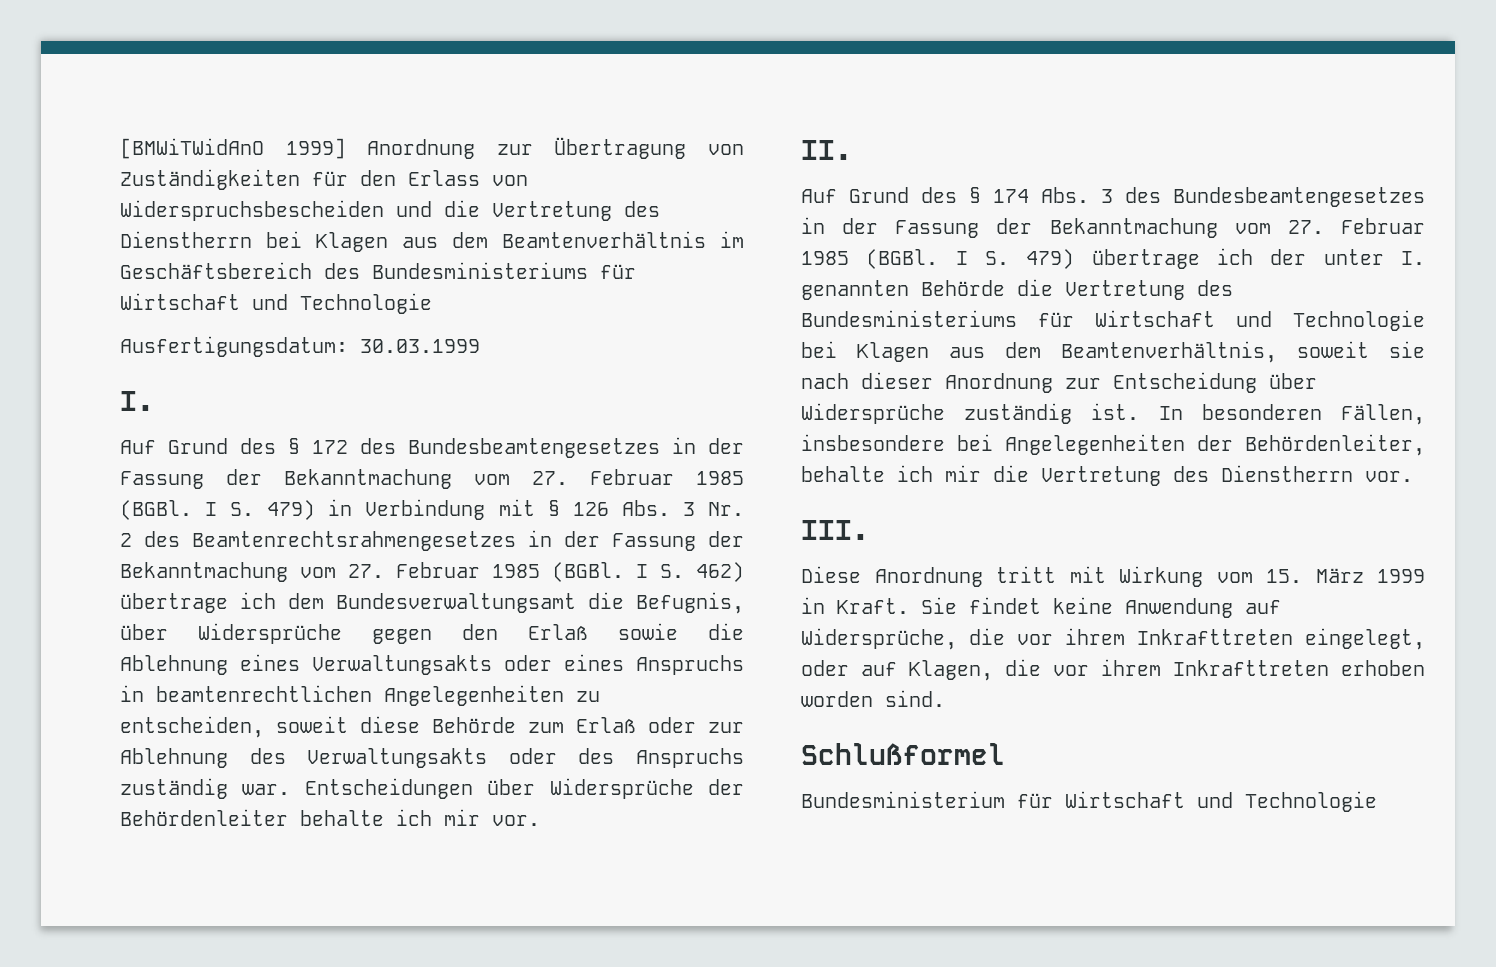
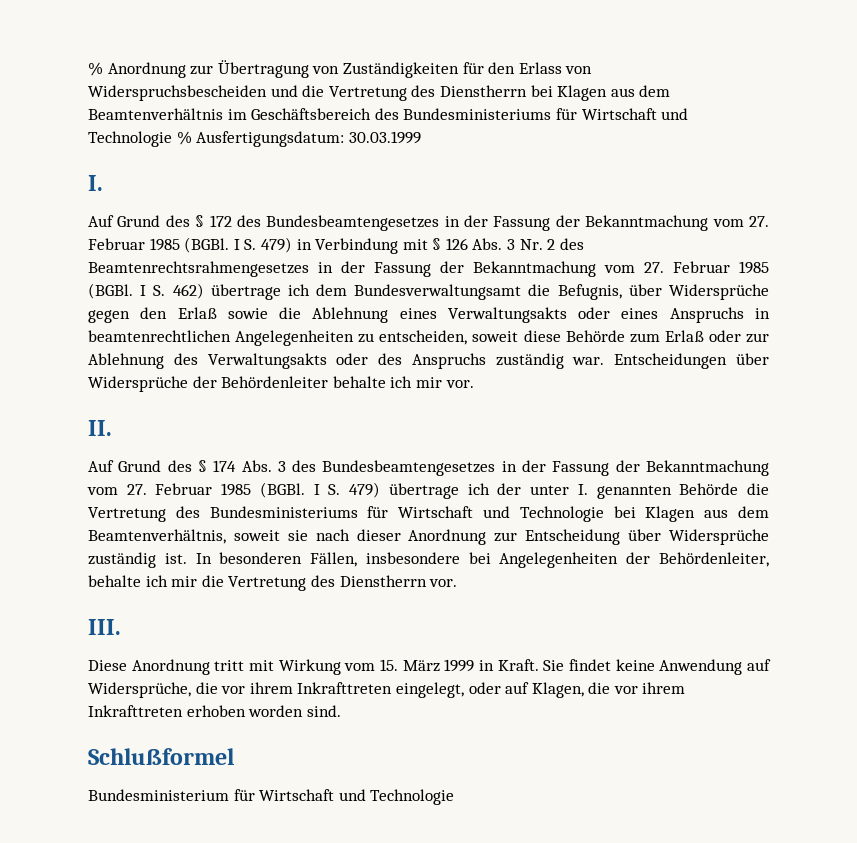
- [BMWiTWidAnO 1999] Anordnung zur Übertragung von Zuständigkeiten für den Erlass von Widerspruchsbescheiden und die Vertretung des Dienstherrn bei Klagen aus dem Beamtenverhältnis im Geschäftsbereich des Bundesministeriums für Wirtschaft und Technologie
- Ausfertigungsdatum: 30.03.1999
+ % Anordnung zur Übertragung von Zuständigkeiten für den Erlass von Widerspruchsbescheiden und die Vertretung des Dienstherrn bei Klagen aus dem Beamtenverhältnis im Geschäftsbereich des Bundesministeriums für Wirtschaft und Technologie % Ausfertigungsdatum: 30.03.1999

